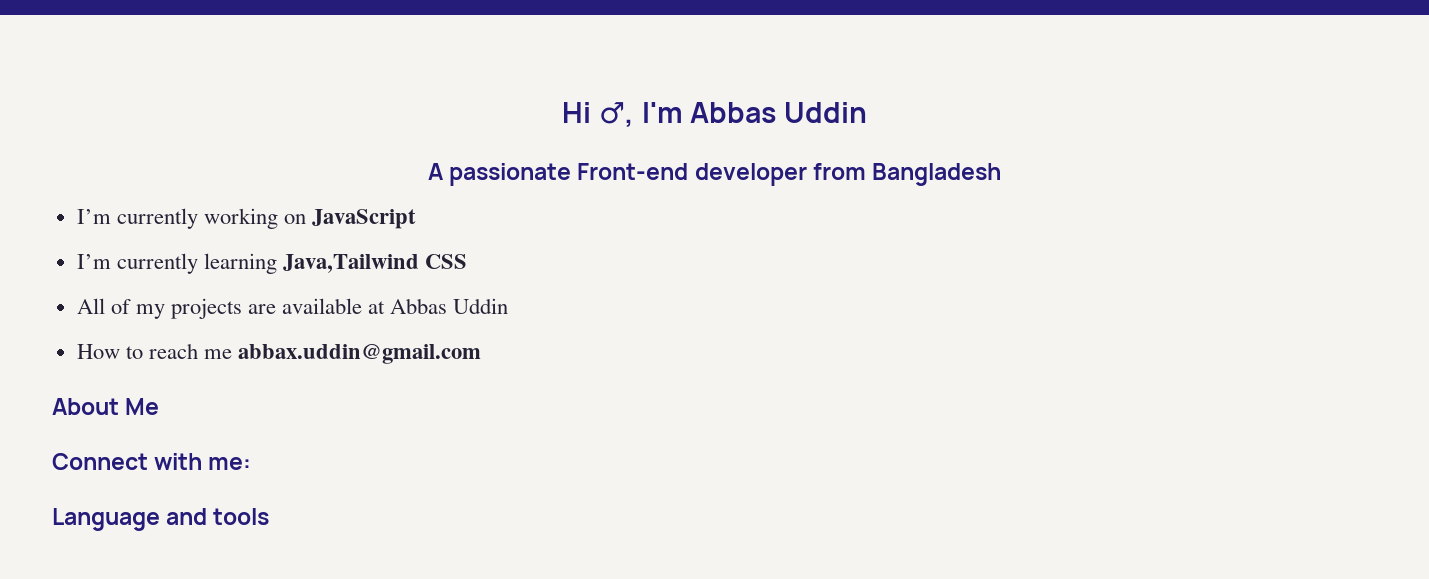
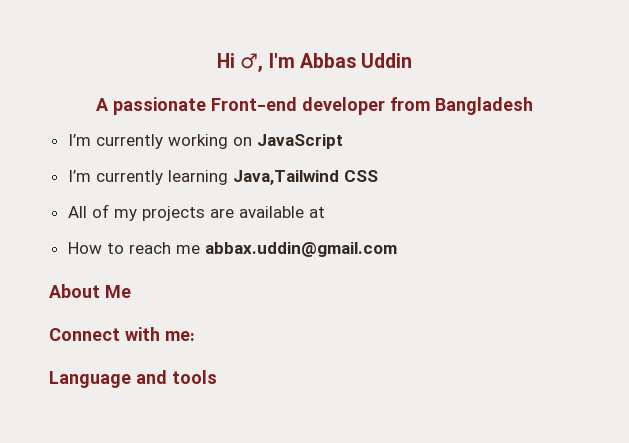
- All of my projects are available at Abbas Uddin
+ All of my projects are available at

